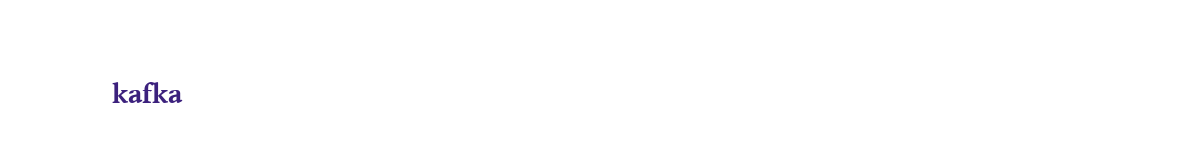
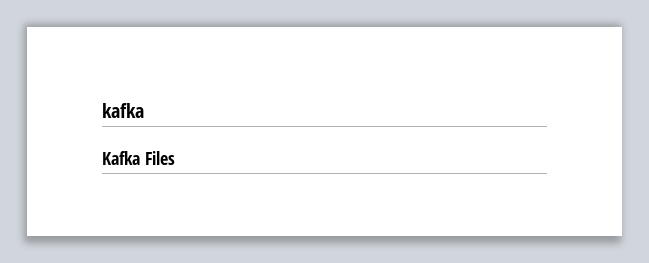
+ Kafka Files

